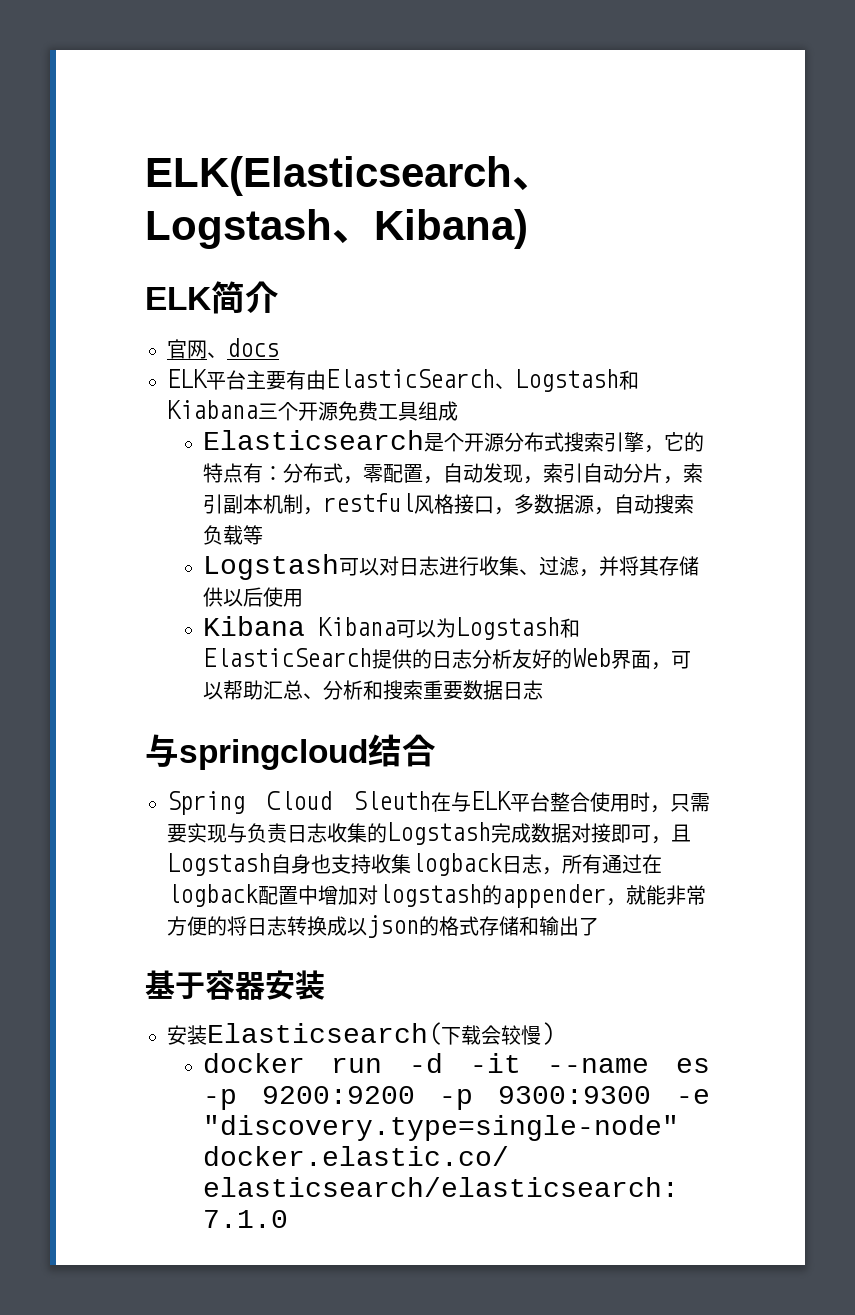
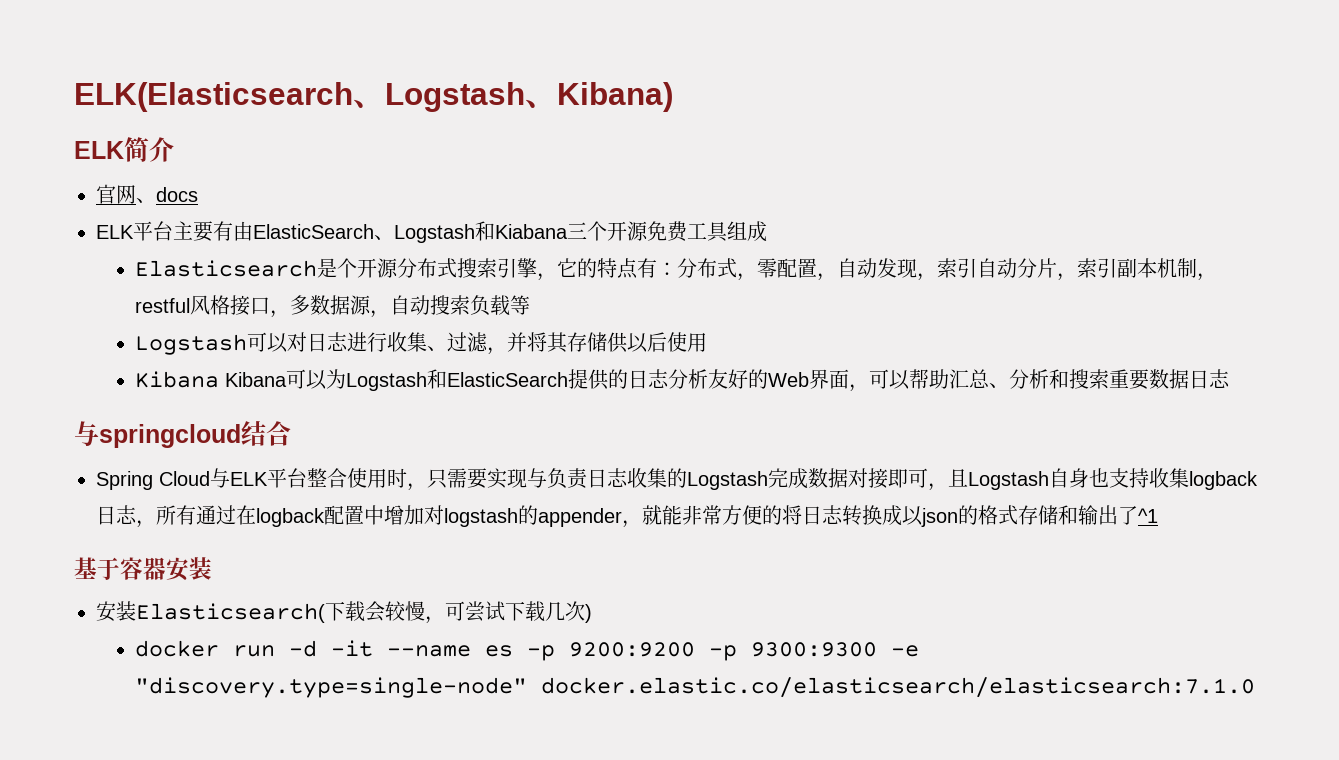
- Spring Cloud Sleuth在与ELK平台整合使用时，只需要实现与负责日志收集的Logstash完成数据对接即可，且Logstash自身也支持收集logback日志，所有通过在logback配置中增加对logstash的appender，就能非常方便的将日志转换成以json的格式存储和输出了
+ Spring Cloud与ELK平台整合使用时，只需要实现与负责日志收集的Logstash完成数据对接即可，且Logstash自身也支持收集logback日志，所有通过在logback配置中增加对logstash的appender，就能非常方便的将日志转换成以json的格式存储和输出了^1
- 安装Elasticsearch(下载会较慢)
+ 安装Elasticsearch(下载会较慢，可尝试下载几次)

